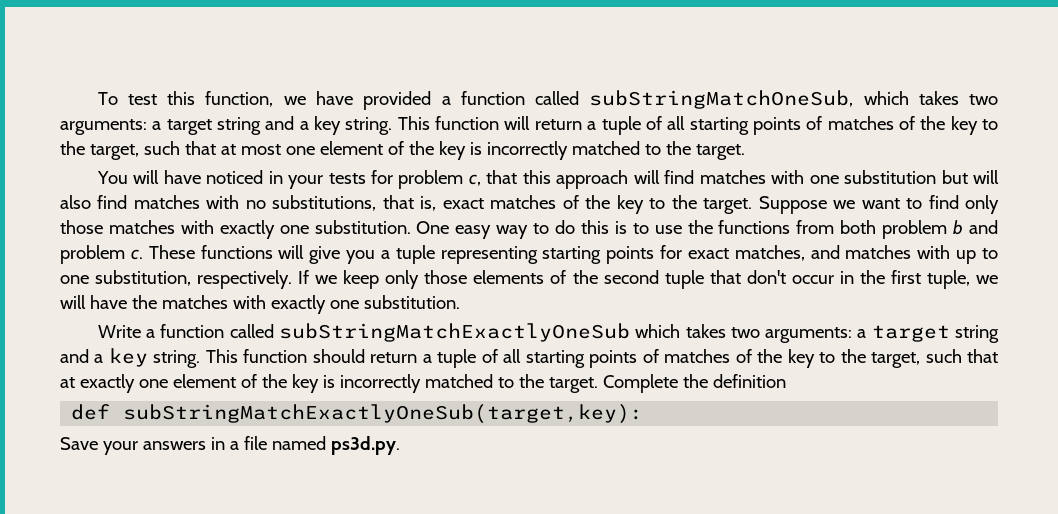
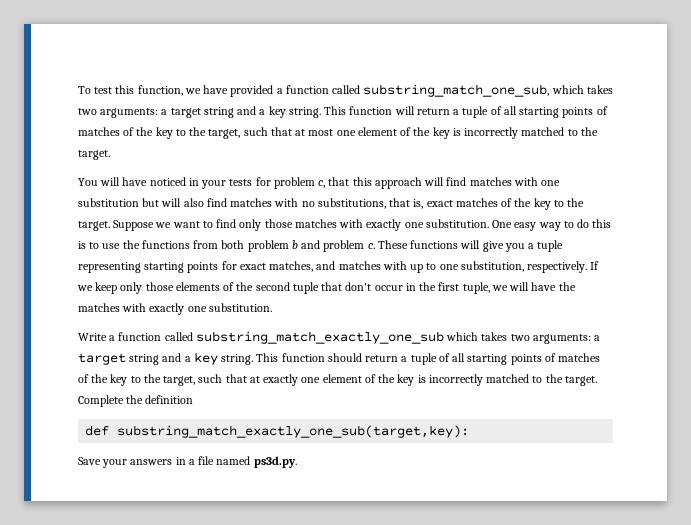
- To test this function, we have provided a function called subStringMatchOneSub, which takes two arguments: a target string and a key string.
+ To test this function, we have provided a function called substring_match_one_sub, which takes two arguments: a target string and a key string.
- Write a function called subStringMatchExactlyOneSub which takes two arguments: a target string and a key string.
+ Write a function called substring_match_exactly_one_sub which takes two arguments: a target string and a key string.
- def subStringMatchExactlyOneSub(target,key):
+ def substring_match_exactly_one_sub(target,key):

